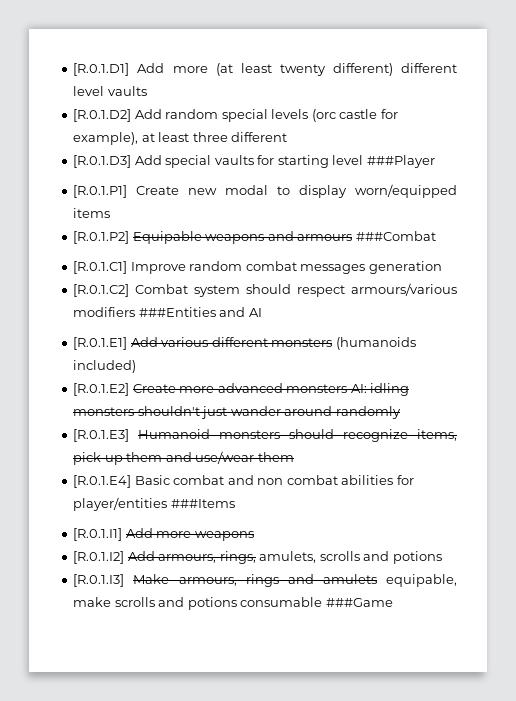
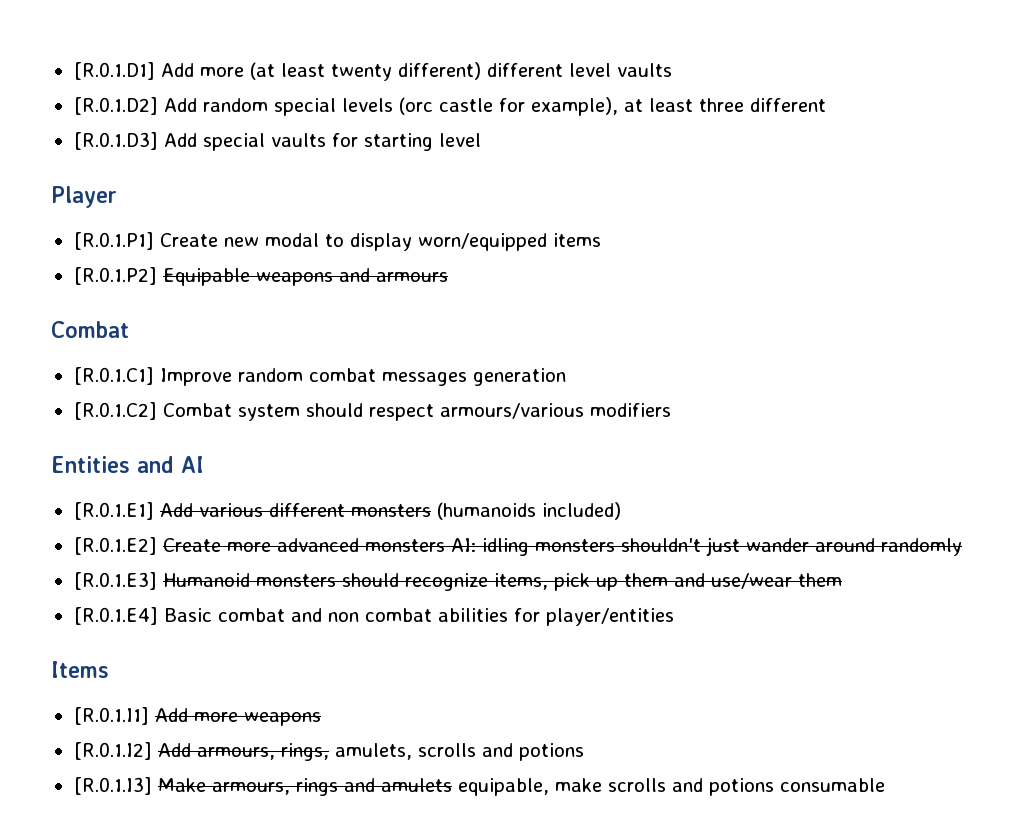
- [R.0.1.D3] Add special vaults for starting level ###Player
+ [R.0.1.D3] Add special vaults for starting level
+ Player
- [R.0.1.P2] Equipable weapons and armours ###Combat
+ [R.0.1.P2] Equipable weapons and armours
+ Combat
- [R.0.1.C2] Combat system should respect armours/various modifiers ###Entities and AI
+ [R.0.1.C2] Combat system should respect armours/various modifiers
+ Entities and AI
- [R.0.1.E4] Basic combat and non combat abilities for player/entities ###Items
+ [R.0.1.E4] Basic combat and non combat abilities for player/entities
+ Items
- [R.0.1.I3] Make armours, rings and amulets equipable, make scrolls and potions consumable ###Game
+ [R.0.1.I3] Make armours, rings and amulets equipable, make scrolls and potions consumable

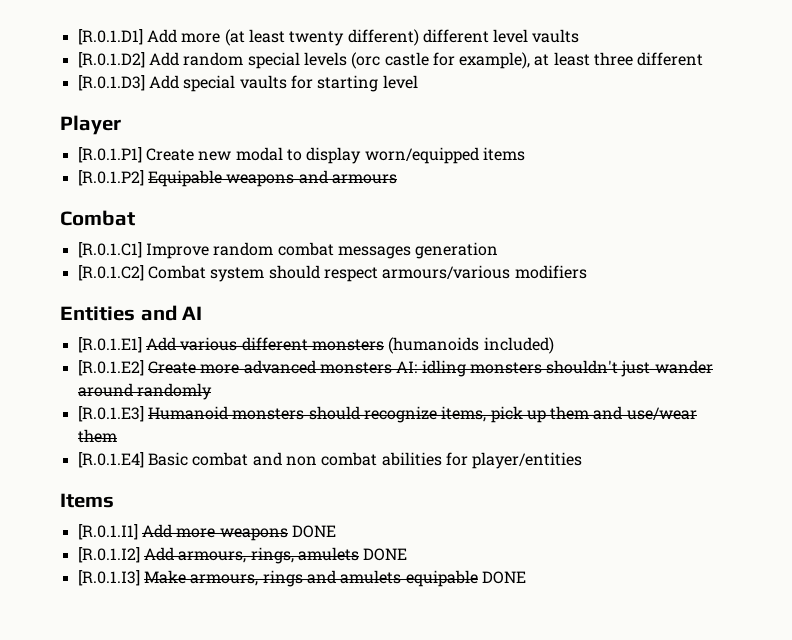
- [R.0.1.I1] Add more weapons
+ [R.0.1.I1] Add more weapons DONE
- [R.0.1.I2] Add armours, rings, amulets, scrolls and potions
+ [R.0.1.I2] Add armours, rings, amulets DONE
- [R.0.1.I3] Make armours, rings and amulets equipable, make scrolls and potions consumable
+ [R.0.1.I3] Make armours, rings and amulets equipable DONE

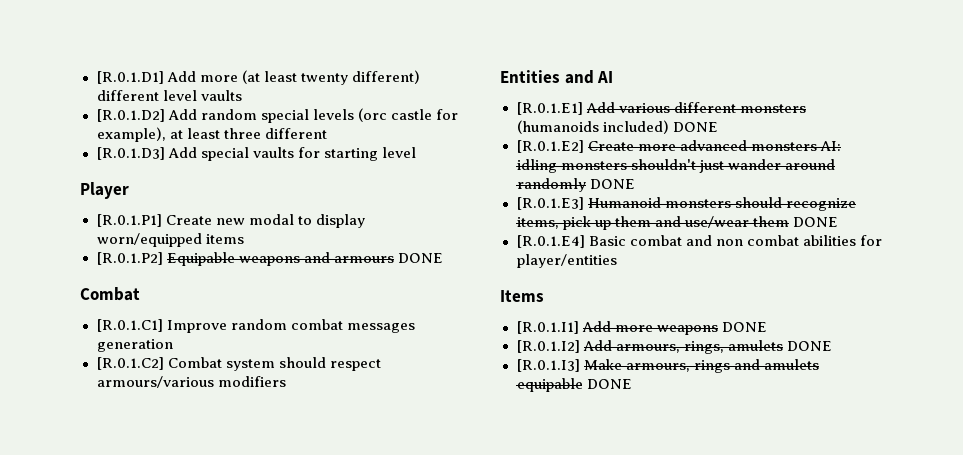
- [R.0.1.P2] Equipable weapons and armours
+ [R.0.1.P2] Equipable weapons and armours DONE
- [R.0.1.E1] Add various different monsters (humanoids included)
+ [R.0.1.E1] Add various different monsters (humanoids included) DONE
- [R.0.1.E2] Create more advanced monsters AI: idling monsters shouldn't just wander around randomly
+ [R.0.1.E2] Create more advanced monsters AI: idling monsters shouldn't just wander around randomly DONE
- [R.0.1.E3] Humanoid monsters should recognize items, pick up them and use/wear them
+ [R.0.1.E3] Humanoid monsters should recognize items, pick up them and use/wear them DONE

